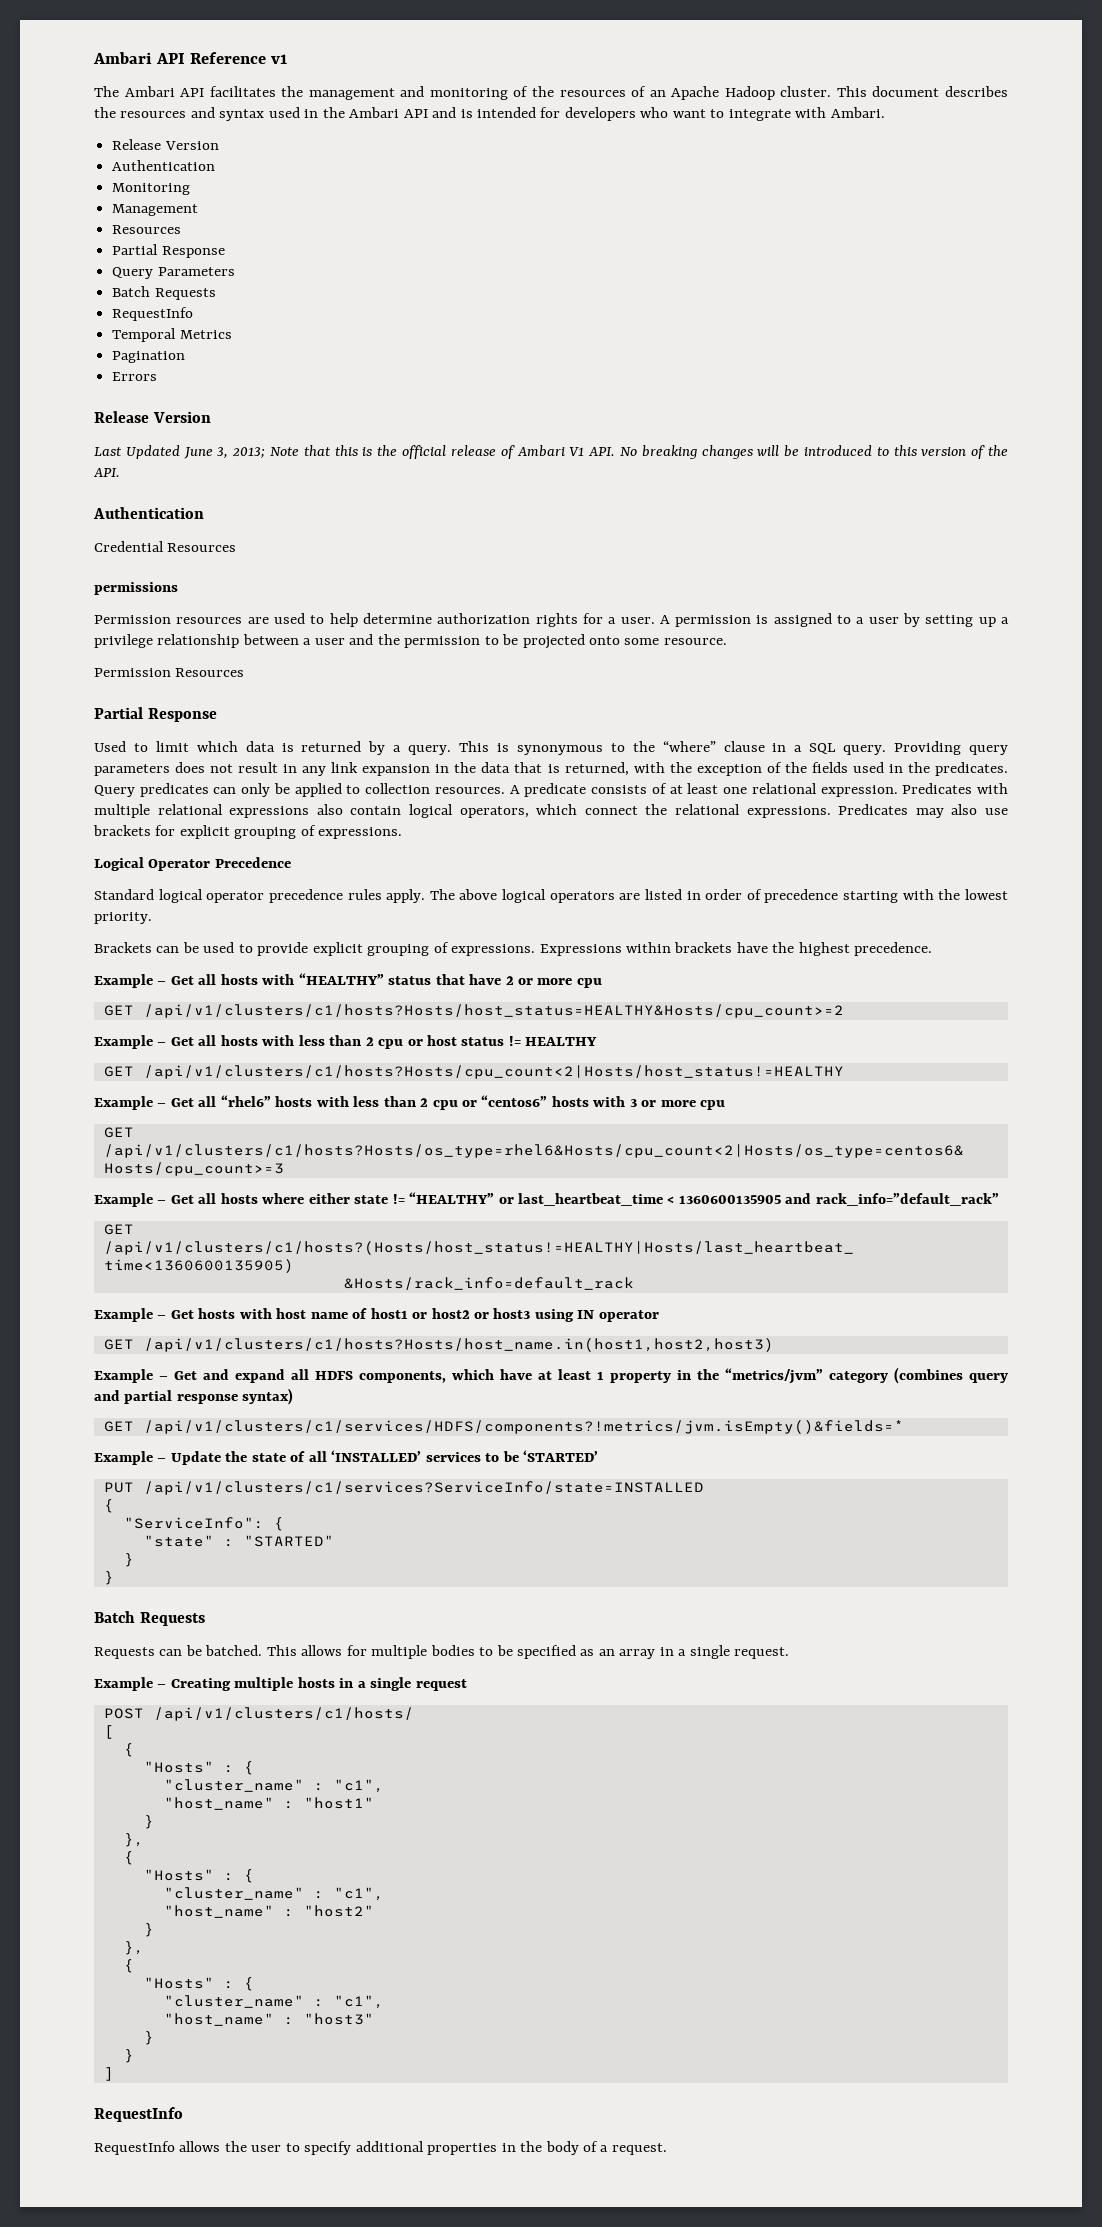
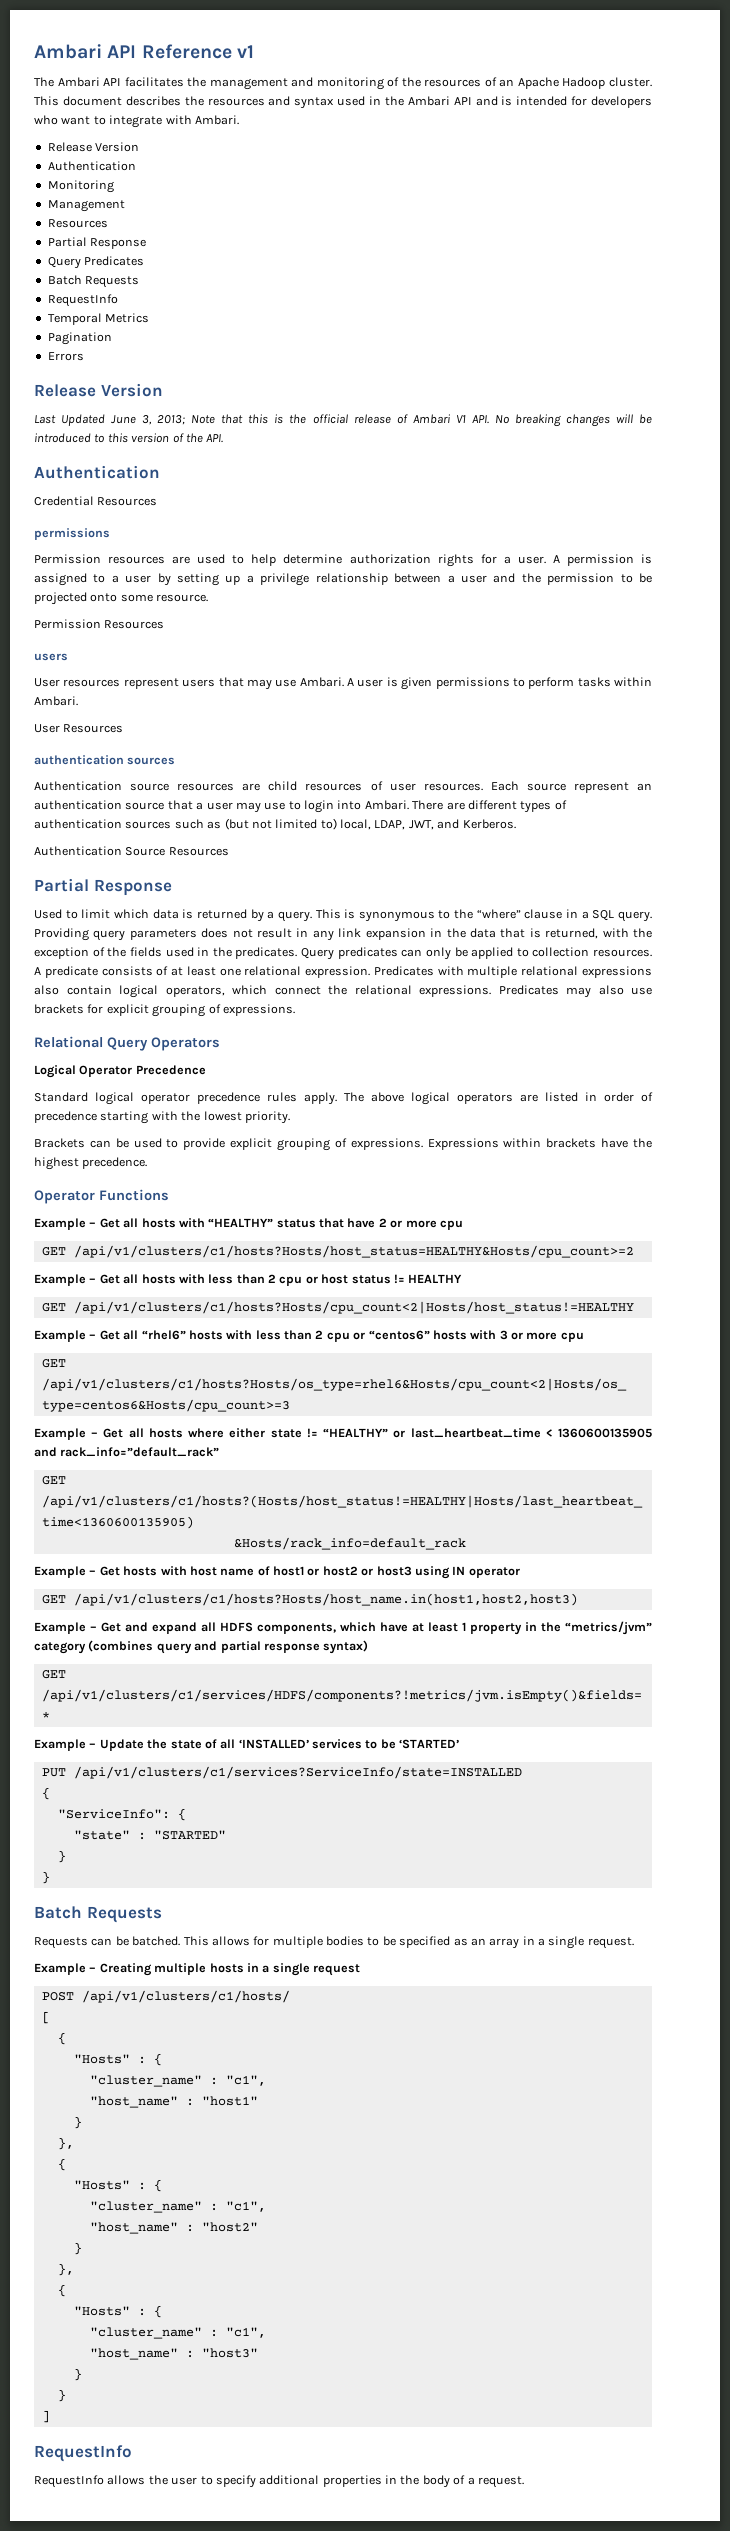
- Query Parameters
+ Query Predicates
  Permission Resources
+ users
+ User resources represent users that may use Ambari. A user is given permissions to perform tasks within Ambari.
+ User Resources
+ authentication sources
+ Authentication source resources are child resources of user resources. Each source represent an authentication source that a user may use to login into Ambari. There are different types of authentication sources such as (but not limited to) local, LDAP, JWT, and Kerberos.
+ Authentication Source Resources
+ Relational Query Operators
+ Operator Functions

